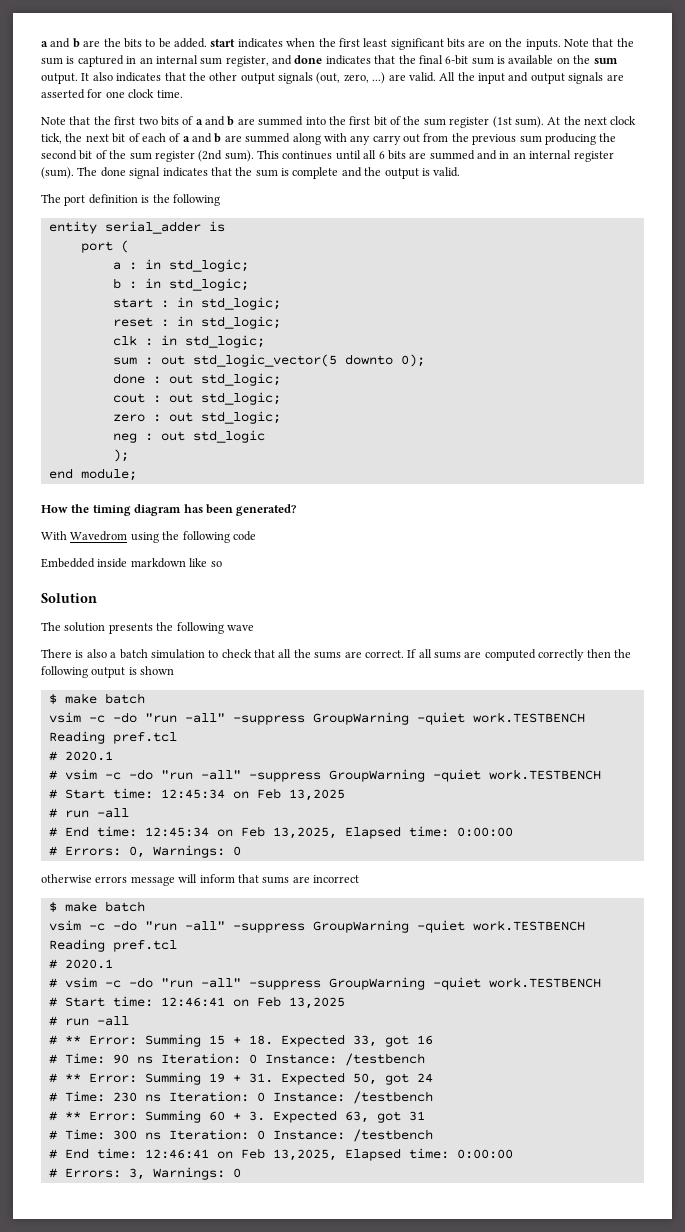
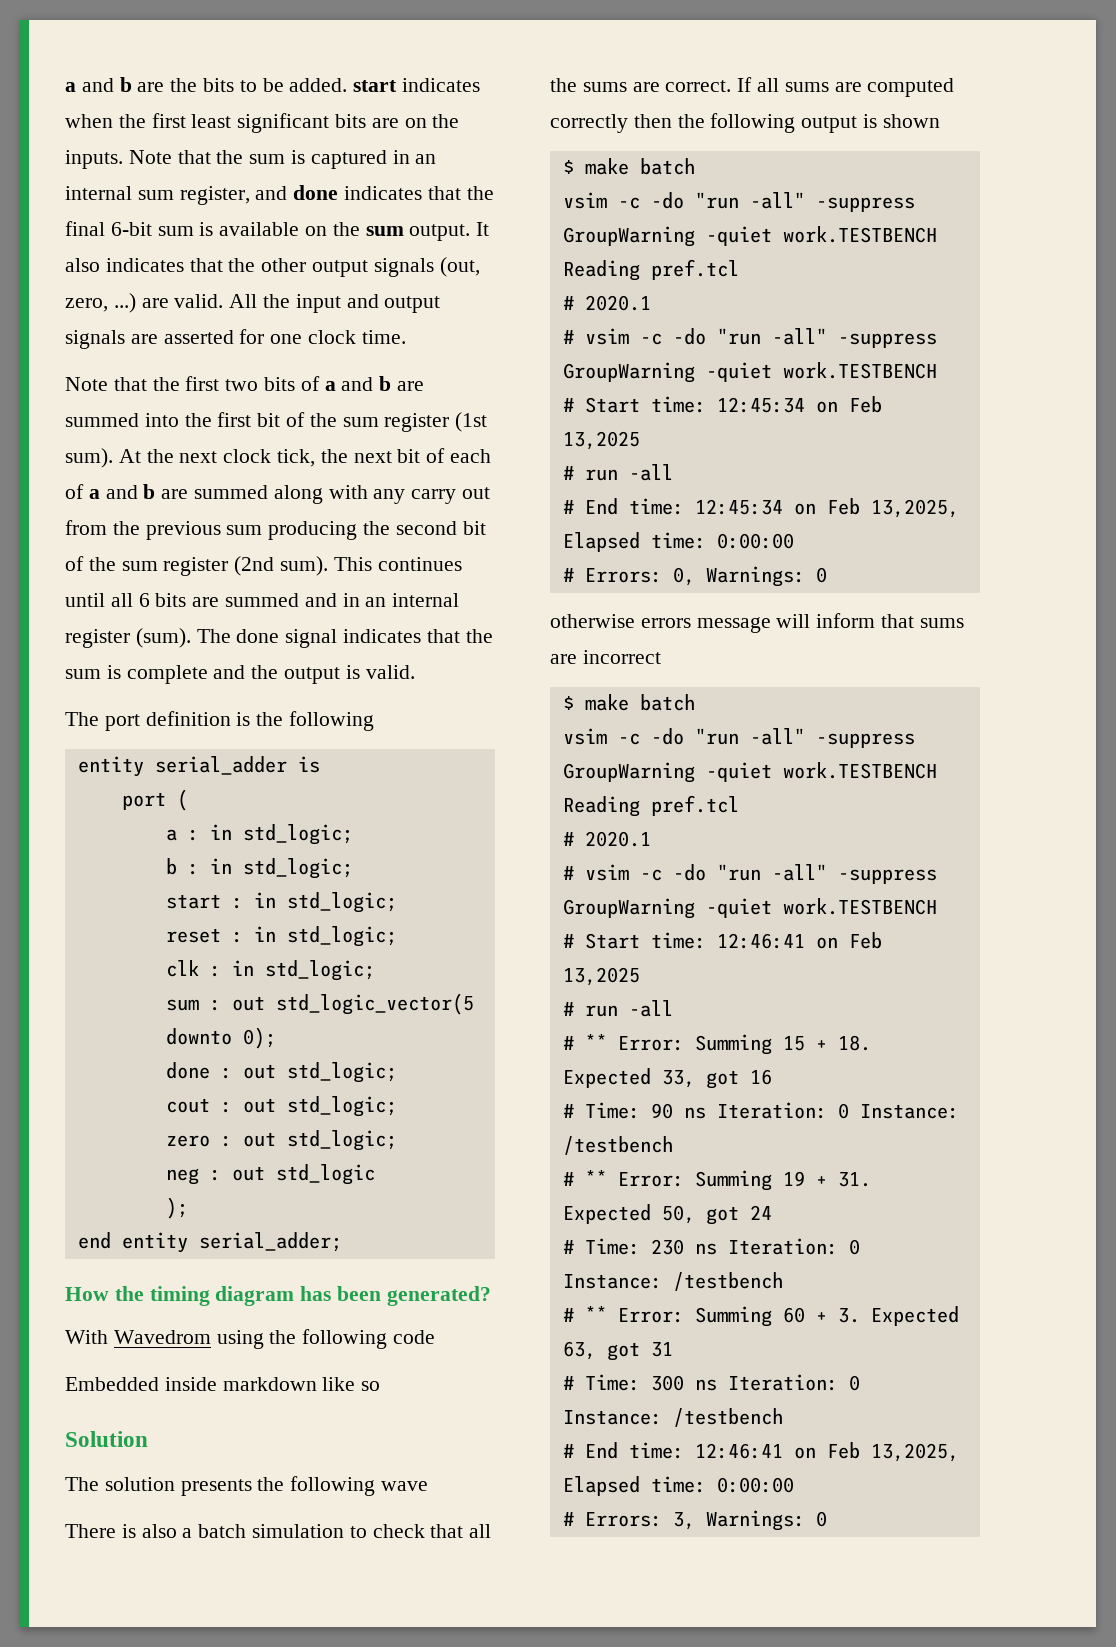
- end module;
+ end entity serial_adder;

